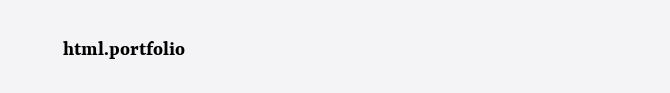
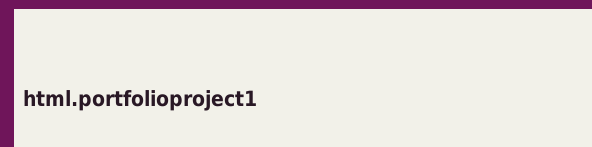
- html.portfolio
+ html.portfolioproject1

